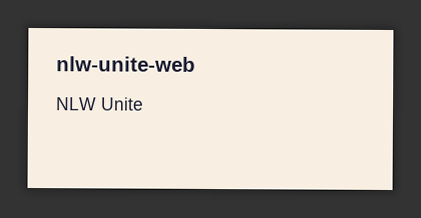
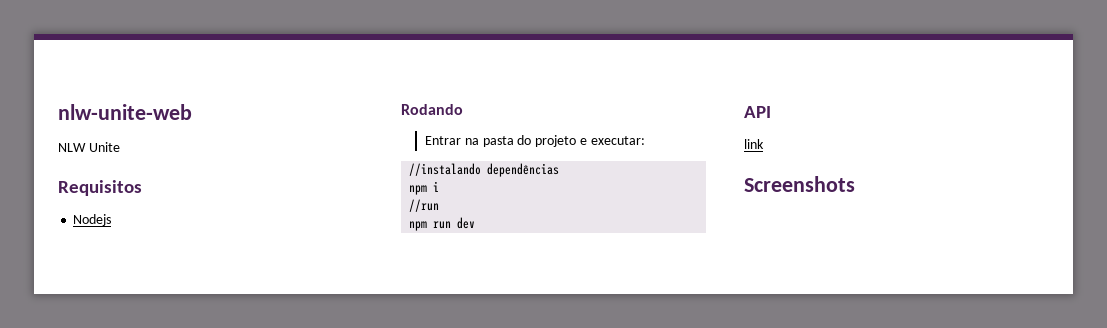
+ Requisitos
+ Nodejs
+ Rodando
+ Entrar na pasta do projeto e executar:
+ //instalando dependências
+ npm i
+ //run
+ npm run dev
+ API
+ link
+ Screenshots

